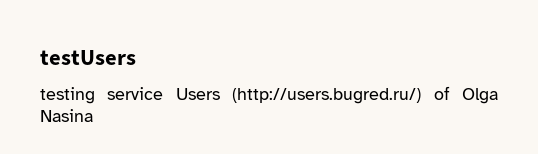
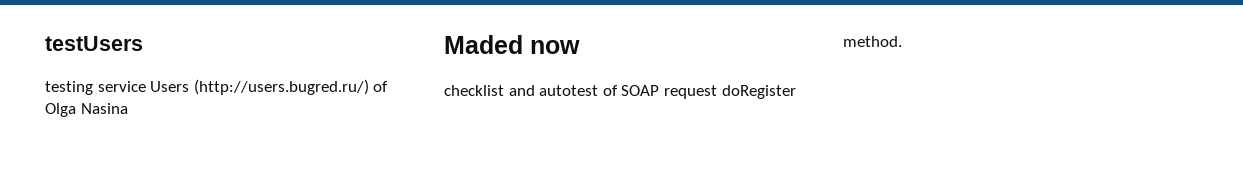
+ Maded now
+ checklist and autotest of SOAP request doRegister method.

